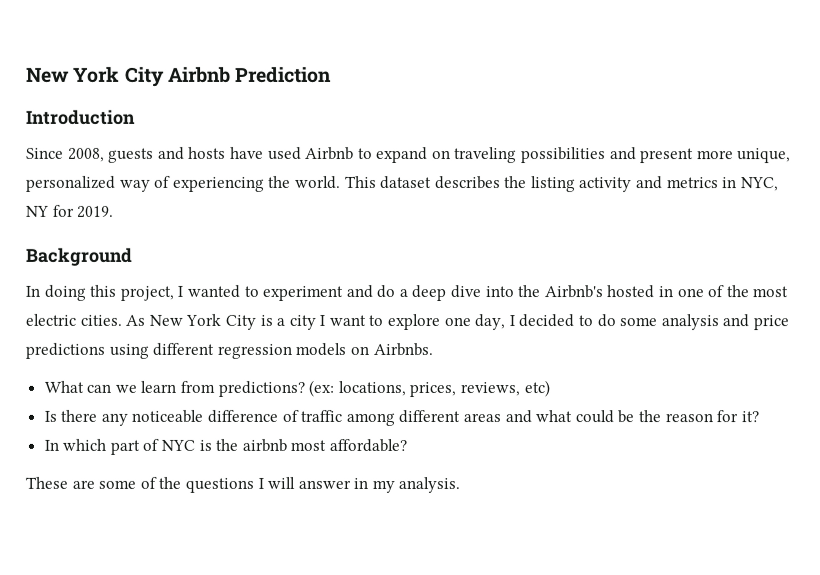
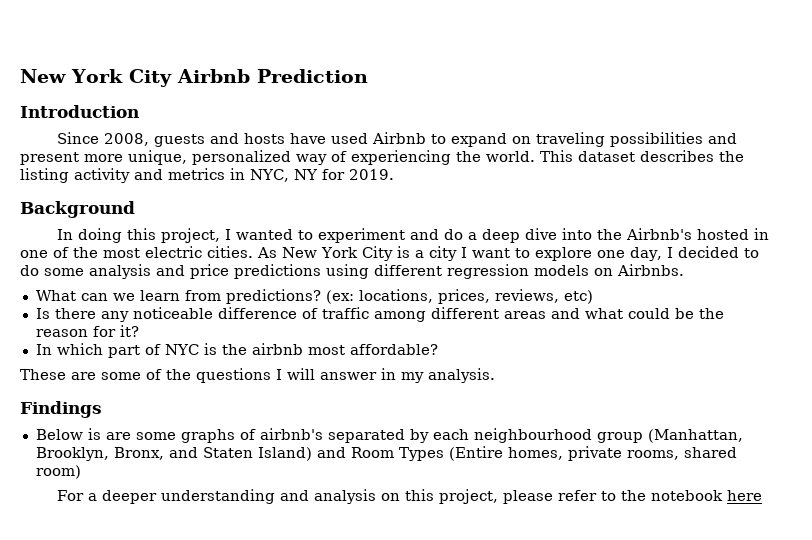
+ Findings
+ Below is are some graphs of airbnb's separated by each neighbourhood group (Manhattan, Brooklyn, Bronx, and Staten Island) and Room Types (Entire homes, private rooms, shared room)
+ For a deeper understanding and analysis on this project, please refer to the notebook here

